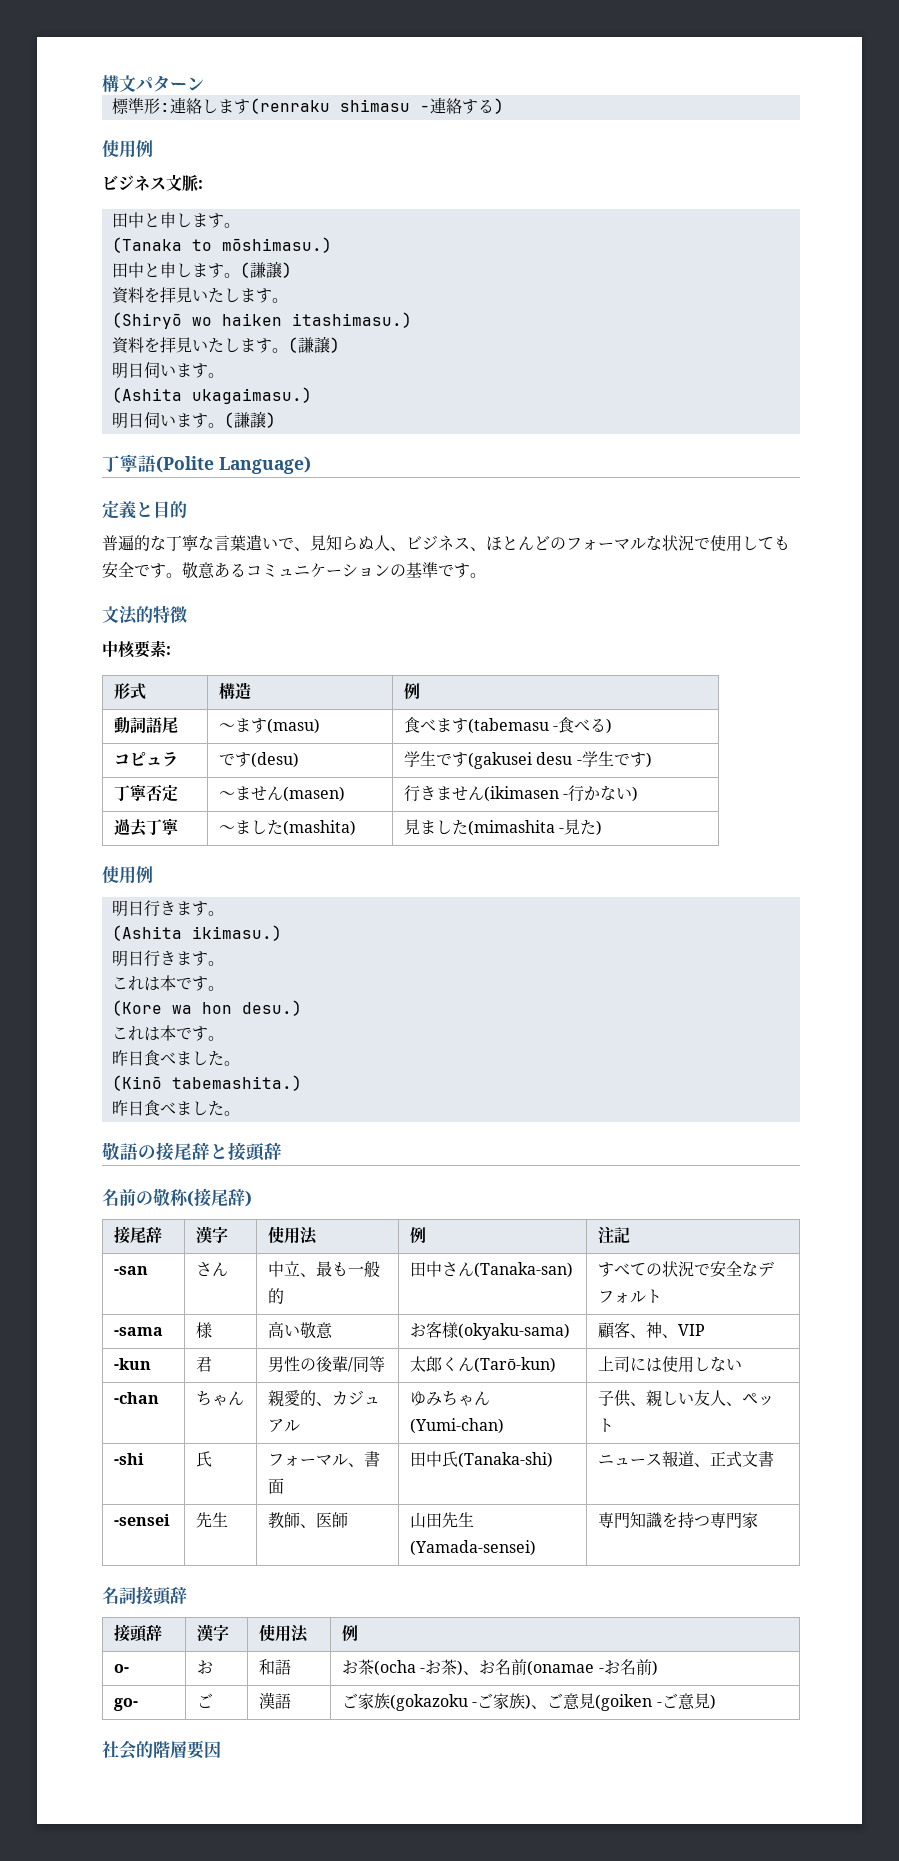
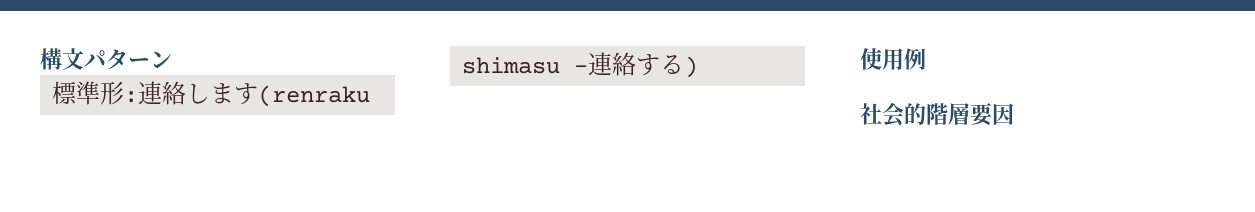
- ビジネス文脈:
- 田中と申します。
- (Tanaka to mōshimasu.)
- 田中と申します。(謙譲)
- 資料を拝見いたします。
- (Shiryō wo haiken itashimasu.)
- 資料を拝見いたします。(謙譲)
- 明日伺います。
- (Ashita ukagaimasu.)
- 明日伺います。(謙譲)
- 丁寧語(Polite Language)
- 定義と目的
- 普遍的な丁寧な言葉遣いで、見知らぬ人、ビジネス、ほとんどのフォーマルな状況で使用しても安全です。敬意あるコミュニケーションの基準です。
- 文法的特徴
- 中核要素:
- 形式 | 構造 | 例
- 動詞語尾 | 〜ます(masu) | 食べます(tabemasu -食べる)
- コピュラ | です(desu) | 学生です(gakusei desu -学生です)
- 丁寧否定 | 〜ません(masen) | 行きません(ikimasen -行かない)
- 過去丁寧 | 〜ました(mashita) | 見ました(mimashita -見た)
- 使用例
- 明日行きます。
- (Ashita ikimasu.)
- 明日行きます。
- これは本です。
- (Kore wa hon desu.)
- これは本です。
- 昨日食べました。
- (Kinō tabemashita.)
- 昨日食べました。
- 敬語の接尾辞と接頭辞
- 名前の敬称(接尾辞)
- 接尾辞 | 漢字 | 使用法 | 例 | 注記
- -san | さん | 中立、最も一般的 | 田中さん(Tanaka-san) | すべての状況で安全なデフォルト
- -sama | 様 | 高い敬意 | お客様(okyaku-sama) | 顧客、神、VIP
- -kun | 君 | 男性の後輩/同等 | 太郎くん(Tarō-kun) | 上司には使用しない
- -chan | ちゃん | 親愛的、カジュアル | ゆみちゃん(Yumi-chan) | 子供、親しい友人、ペット
- -shi | 氏 | フォーマル、書面 | 田中氏(Tanaka-shi) | ニュース報道、正式文書
- -sensei | 先生 | 教師、医師 | 山田先生(Yamada-sensei) | 専門知識を持つ専門家
- 名詞接頭辞
- 接頭辞 | 漢字 | 使用法 | 例
- o- | お | 和語 | お茶(ocha -お茶)、お名前(onamae -お名前)
- go- | ご | 漢語 | ご家族(gokazoku -ご家族)、ご意見(goiken -ご意見)

